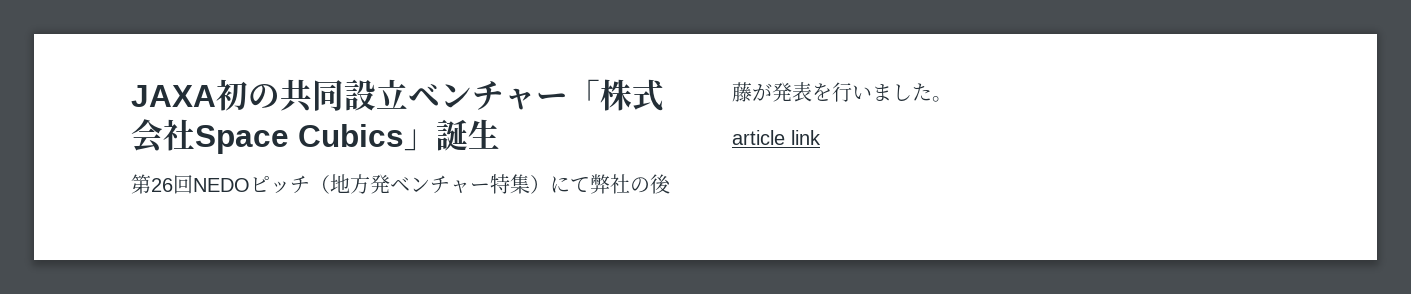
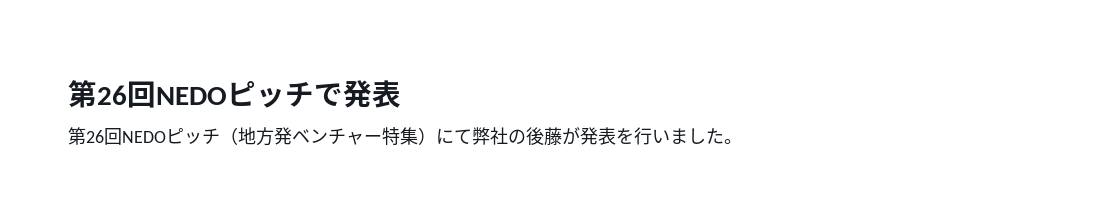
- JAXA初の共同設立ベンチャー「株式会社Space Cubics」誕生
+ 第26回NEDOピッチで発表
- article link

